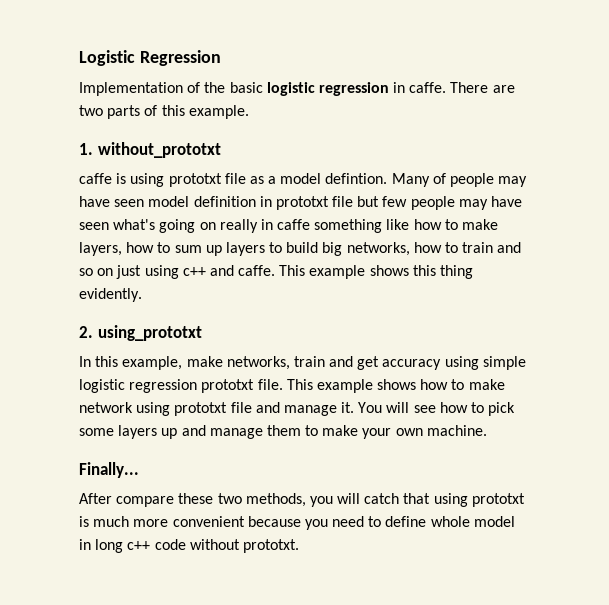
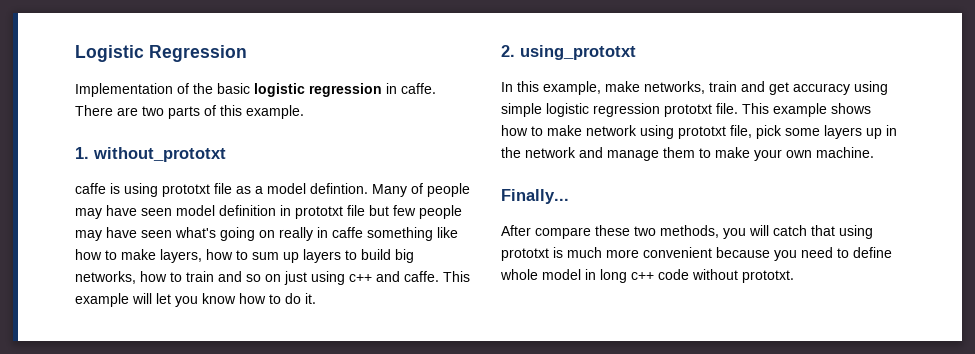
- This example shows this thing evidently.
+ This example will let you know how to do it.
- This example shows how to make network using prototxt file and manage it. You will see how to pick some layers up and manage them to make your own machine.
+ This example shows how to make network using prototxt file, pick some layers up in the network and manage them to make your own machine.

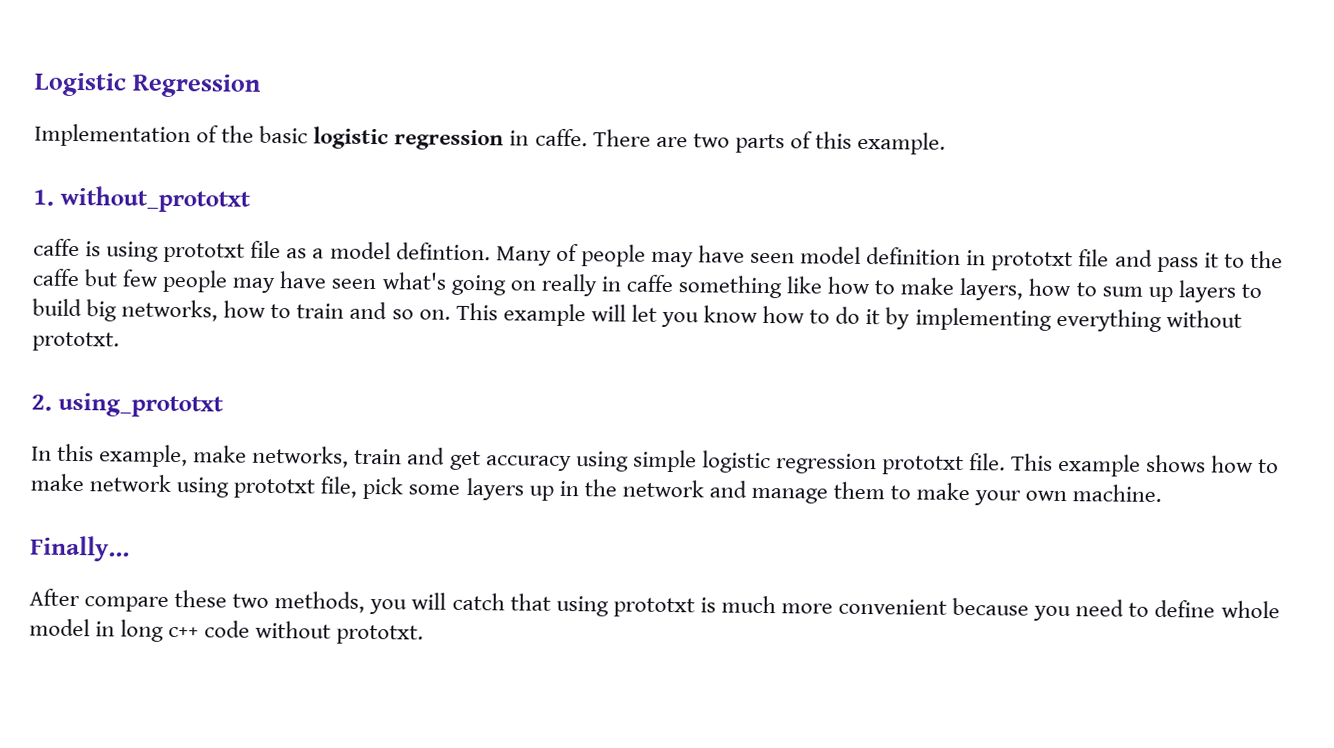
- Many of people may have seen model definition in prototxt file but few people may have seen what's going on really in caffe something like how to make layers, how to sum up layers to build big networks, how to train and so on just using c++ and caffe.
+ Many of people may have seen model definition in prototxt file and pass it to the caffe but few people may have seen what's going on really in caffe something like how to make layers, how to sum up layers to build big networks, how to train and so on.
- This example will let you know how to do it.
+ This example will let you know how to do it by implementing everything without prototxt.

